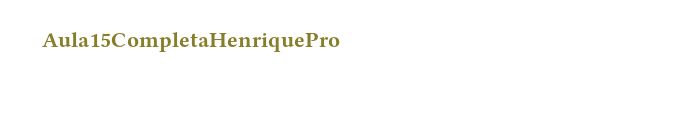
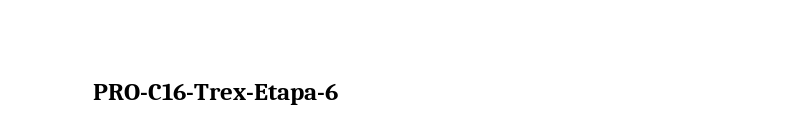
- Aula15CompletaHenriquePro
+ PRO-C16-Trex-Etapa-6

